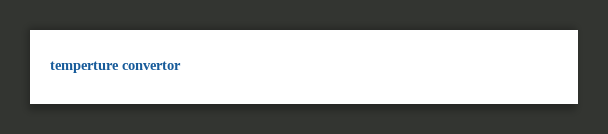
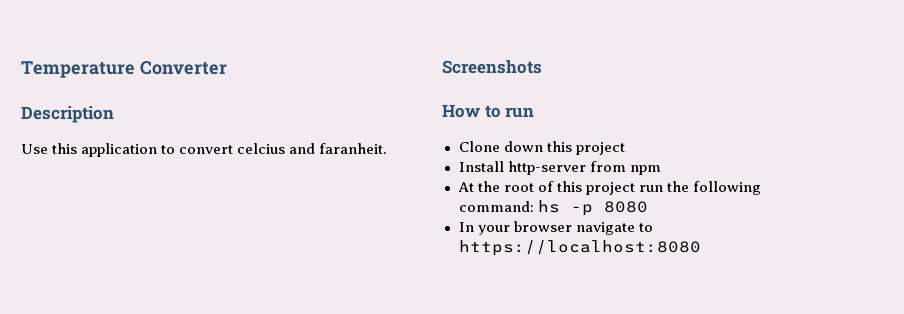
- temperture convertor
+ Temperature Converter
+ Description
+ Use this application to convert celcius and faranheit.
+ Screenshots
+ How to run
+ Clone down this project
+ Install http-server from npm
+ At the root of this project run the following command: hs -p 8080
+ In your browser navigate to https://localhost:8080

